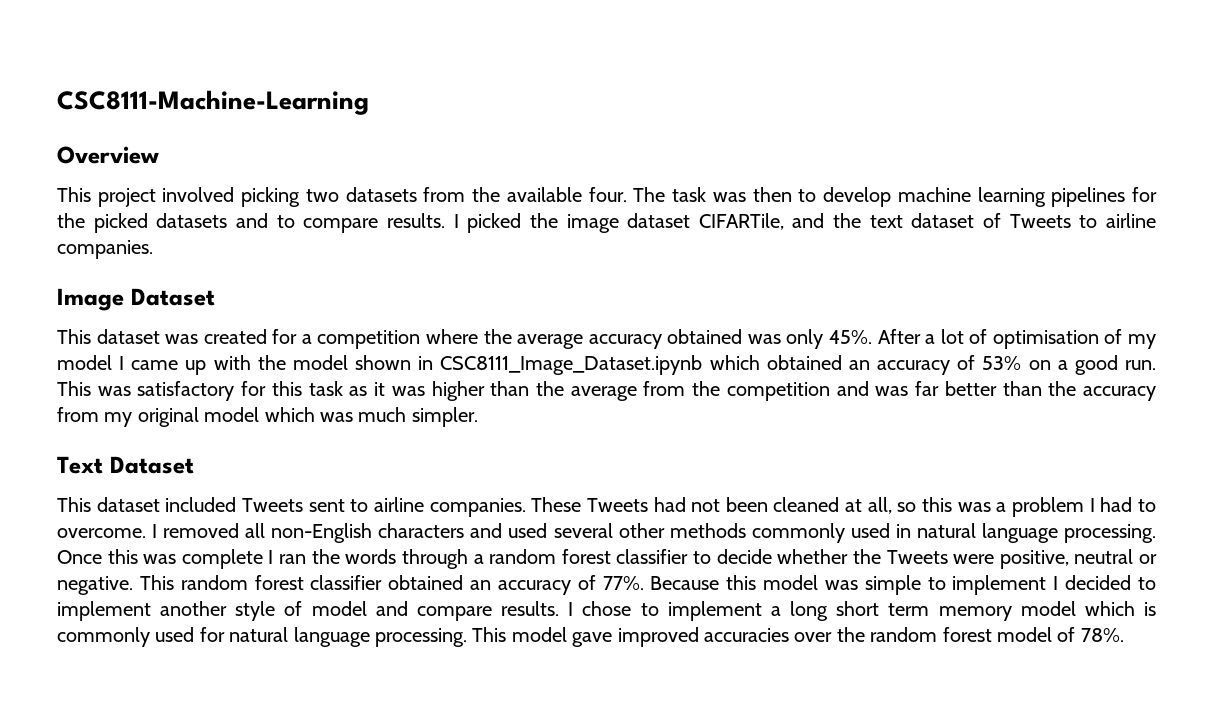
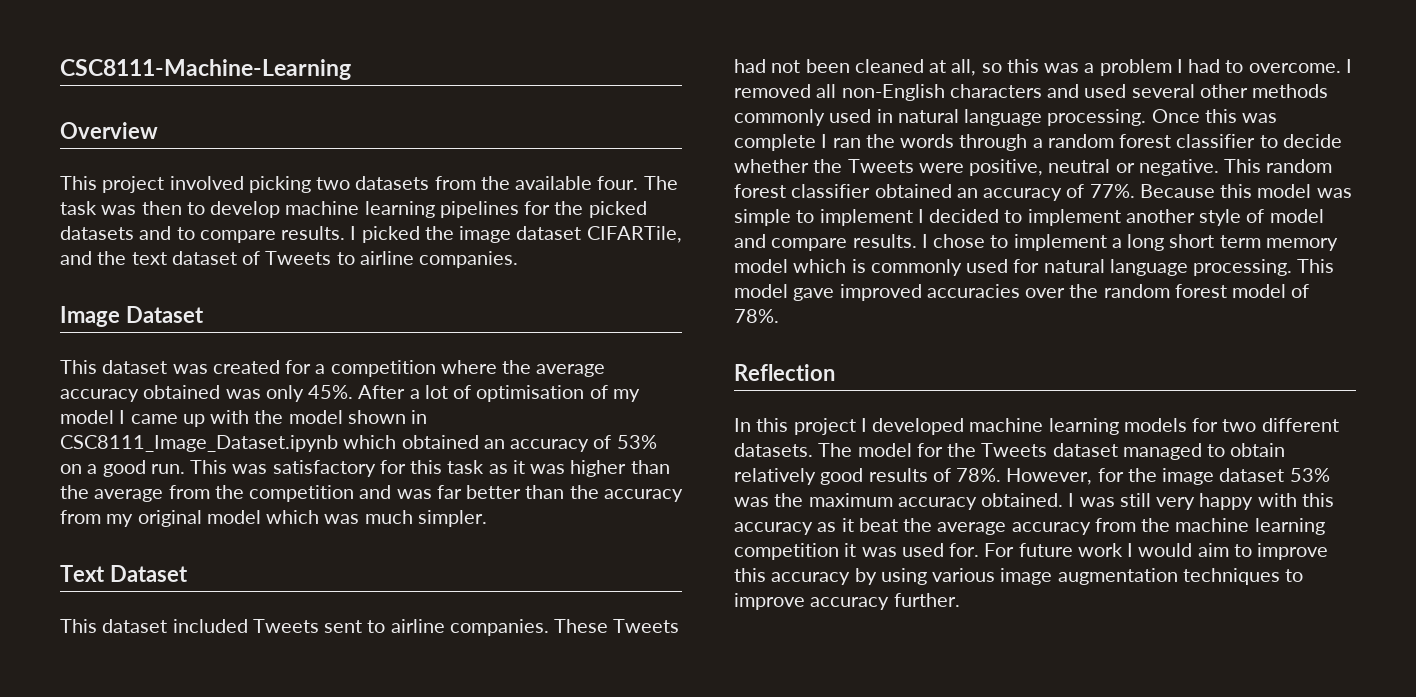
+ Reflection
+ In this project I developed machine learning models for two different datasets. The model for the Tweets dataset managed to obtain relatively good results of 78%. However, for the image dataset 53% was the maximum accuracy obtained. I was still very happy with this accuracy as it beat the average accuracy from the machine learning competition it was used for. For future work I would aim to improve this accuracy by using various image augmentation techniques to improve accuracy further.

